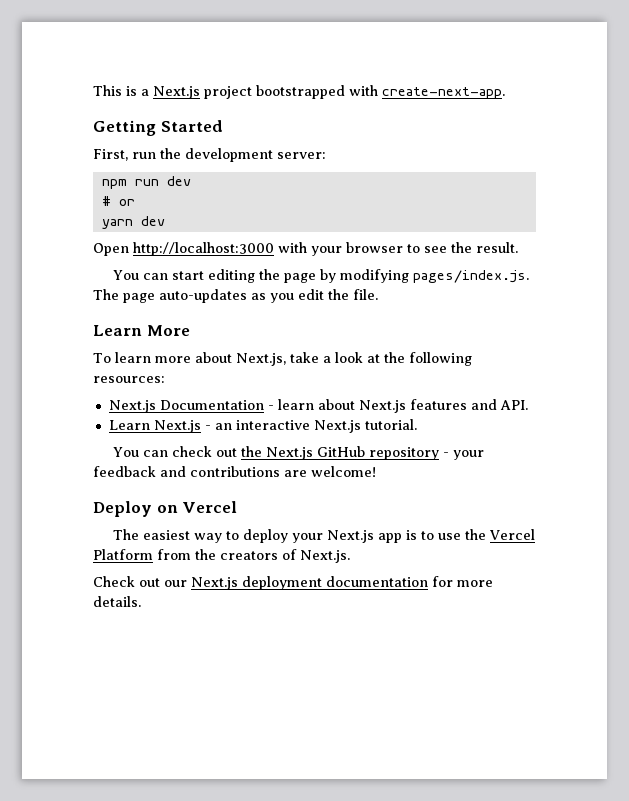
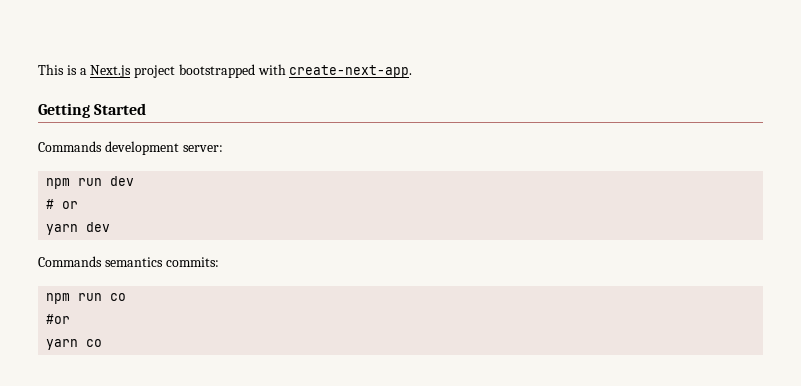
- First, run the development server:
+ Commands development server:
- Open http://localhost:3000 with your browser to see the result.
- You can start editing the page by modifying pages/index.js. The page auto-updates as you edit the file.
- Learn More
- To learn more about Next.js, take a look at the following resources:
- Next.js Documentation - learn about Next.js features and API.
- Learn Next.js - an interactive Next.js tutorial.
- You can check out the Next.js GitHub repository - your feedback and contributions are welcome!
- Deploy on Vercel
- The easiest way to deploy your Next.js app is to use the Vercel Platform from the creators of Next.js.
- Check out our Next.js deployment documentation for more details.
+ Commands semantics commits:
+ npm run co
+ #or
+ yarn co

